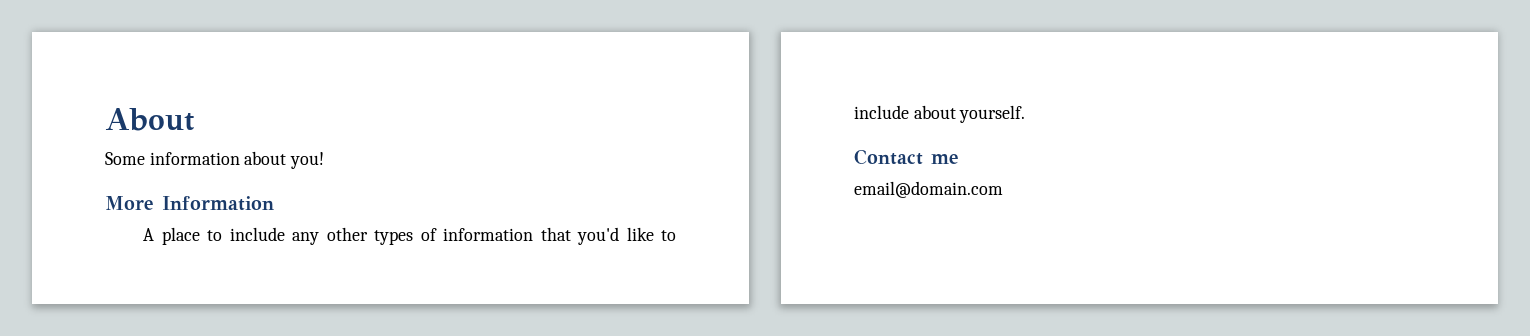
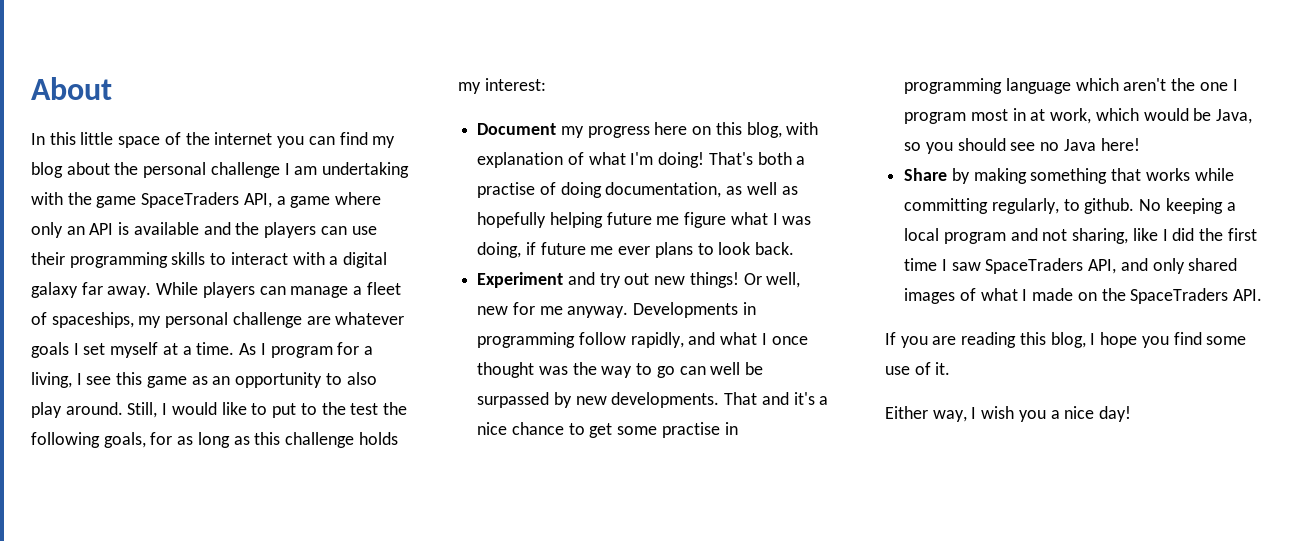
- Some information about you!
- More Information
- A place to include any other types of information that you'd like to include about yourself.
- Contact me
- email@domain.com
+ In this little space of the internet you can find my blog about the personal challenge I am undertaking with the game SpaceTraders API, a game where only an API is available and the players can use their programming skills to interact with a digital galaxy far away. While players can manage a fleet of spaceships, my personal challenge are whatever goals I set myself at a time. As I program for a living, I see this game as an opportunity to also play around. Still, I would like to put to the test the following goals, for as long as this challenge holds my interest:
+ Document my progress here on this blog, with explanation of what I'm doing! That's both a practise of doing documentation, as well as hopefully helping future me figure what I was doing, if future me ever plans to look back.
+ Experiment and try out new things! Or well, new for me anyway. Developments in programming follow rapidly, and what I once thought was the way to go can well be surpassed by new developments. That and it's a nice chance to get some practise in programming language which aren't the one I program most in at work, which would be Java, so you should see no Java here!
+ Share by making something that works while committing regularly, to github. No keeping a local program and not sharing, like I did the first time I saw SpaceTraders API, and only shared images of what I made on the SpaceTraders API.
+ If you are reading this blog, I hope you find some use of it.
+ Either way, I wish you a nice day!

